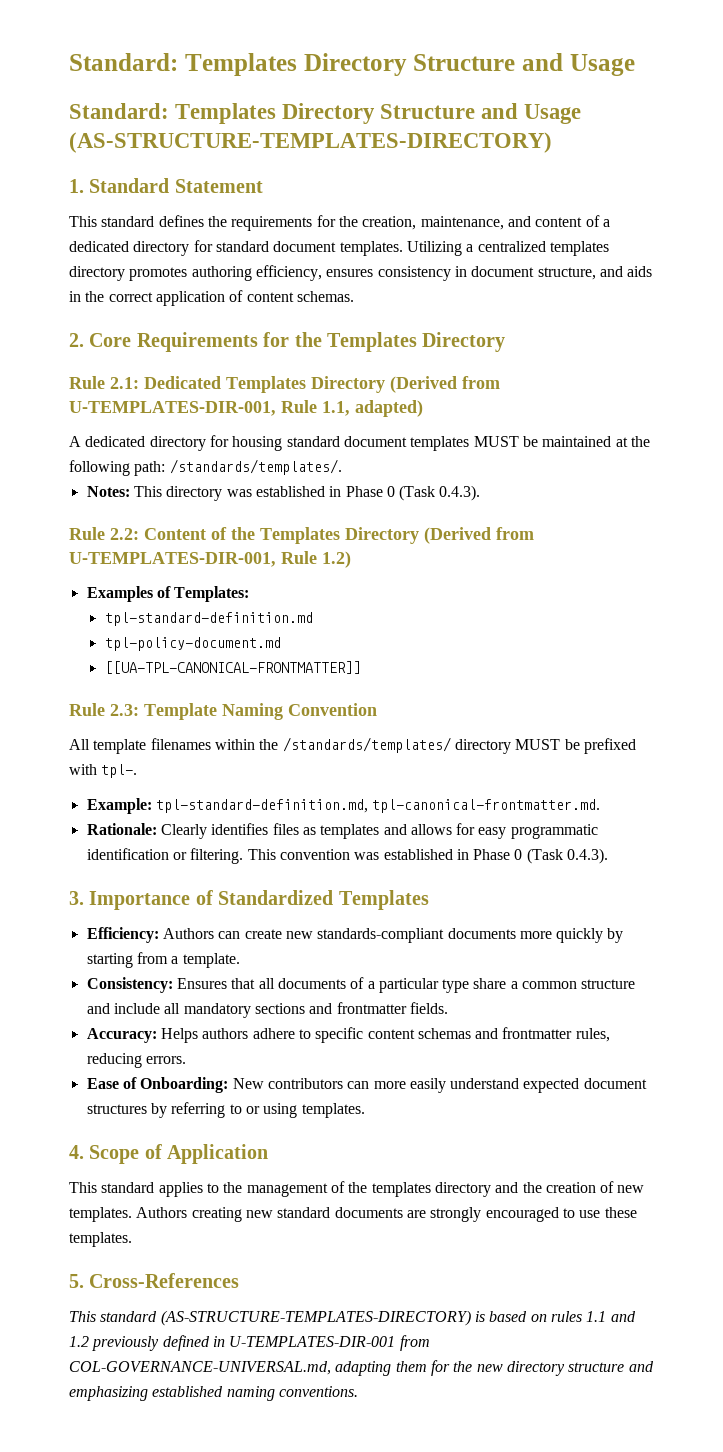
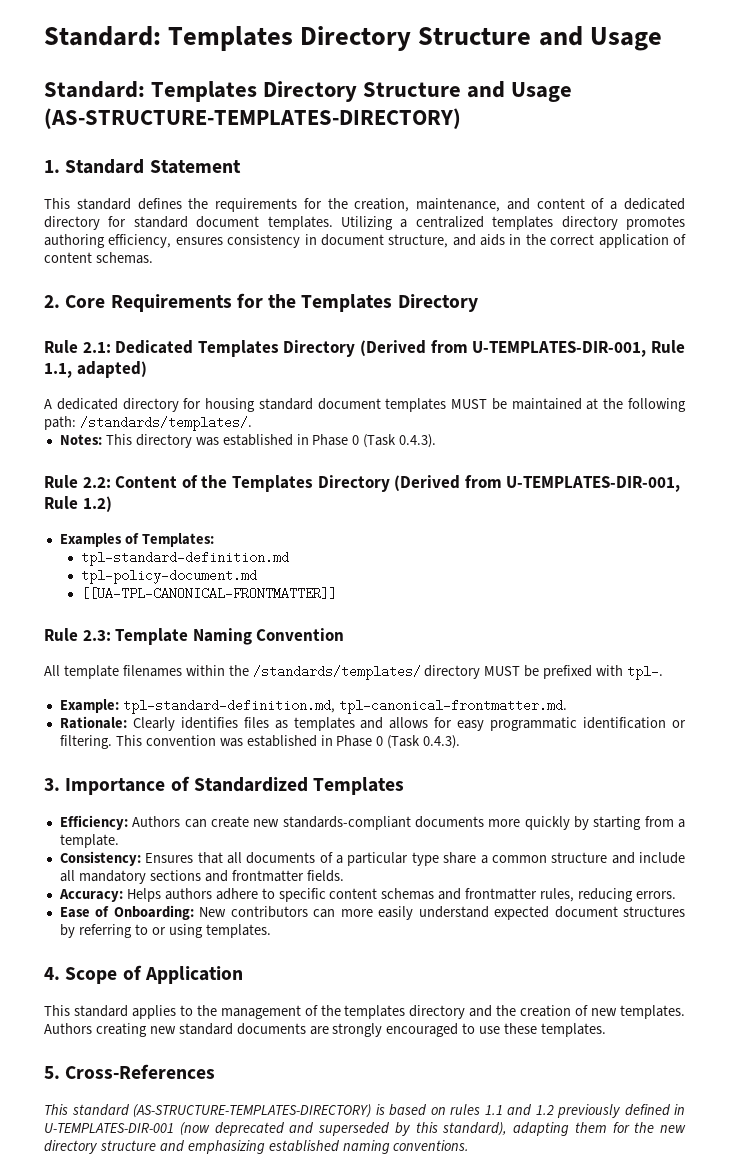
- This standard (AS-STRUCTURE-TEMPLATES-DIRECTORY) is based on rules 1.1 and 1.2 previously defined in U-TEMPLATES-DIR-001 from COL-GOVERNANCE-UNIVERSAL.md, adapting them for the new directory structure and emphasizing established naming conventions.
+ This standard (AS-STRUCTURE-TEMPLATES-DIRECTORY) is based on rules 1.1 and 1.2 previously defined in U-TEMPLATES-DIR-001 (now deprecated and superseded by this standard), adapting them for the new directory structure and emphasizing established naming conventions.

